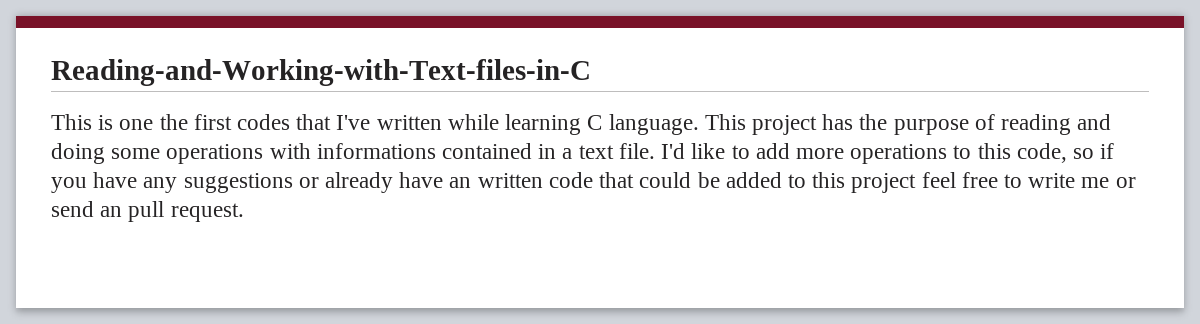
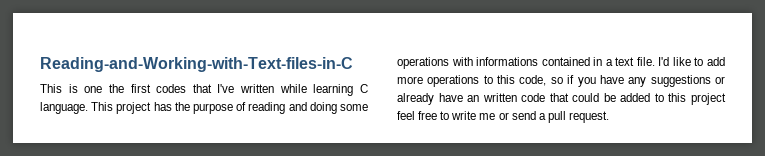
- I'd like to add more operations to this code, so if you have any suggestions or already have an written code that could be added to this project feel free to write me or send an pull request.
+ I'd like to add more operations to this code, so if you have any suggestions or already have an written code that could be added to this project feel free to write me or send a pull request.

